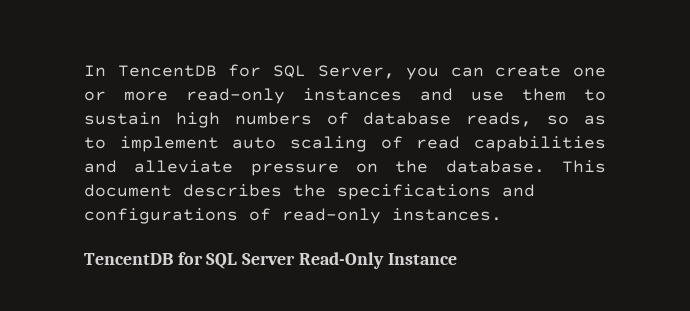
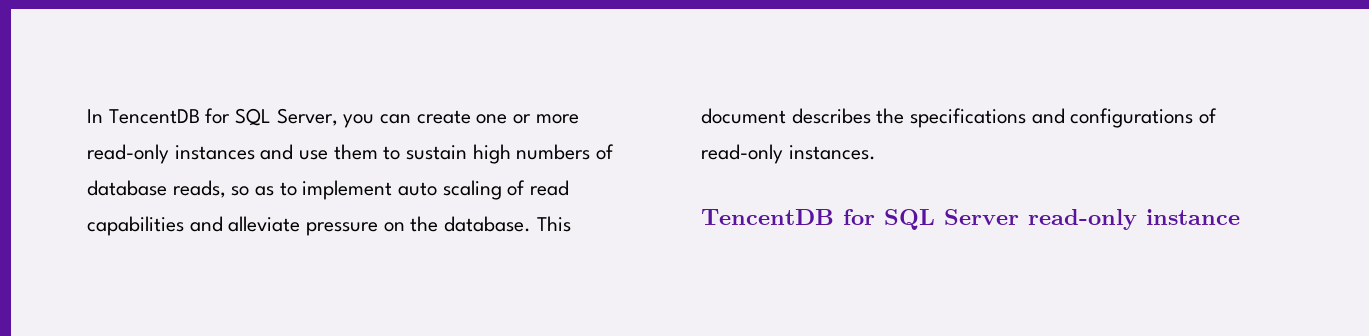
- TencentDB for SQL Server Read-Only Instance
+ TencentDB for SQL Server read-only instance

